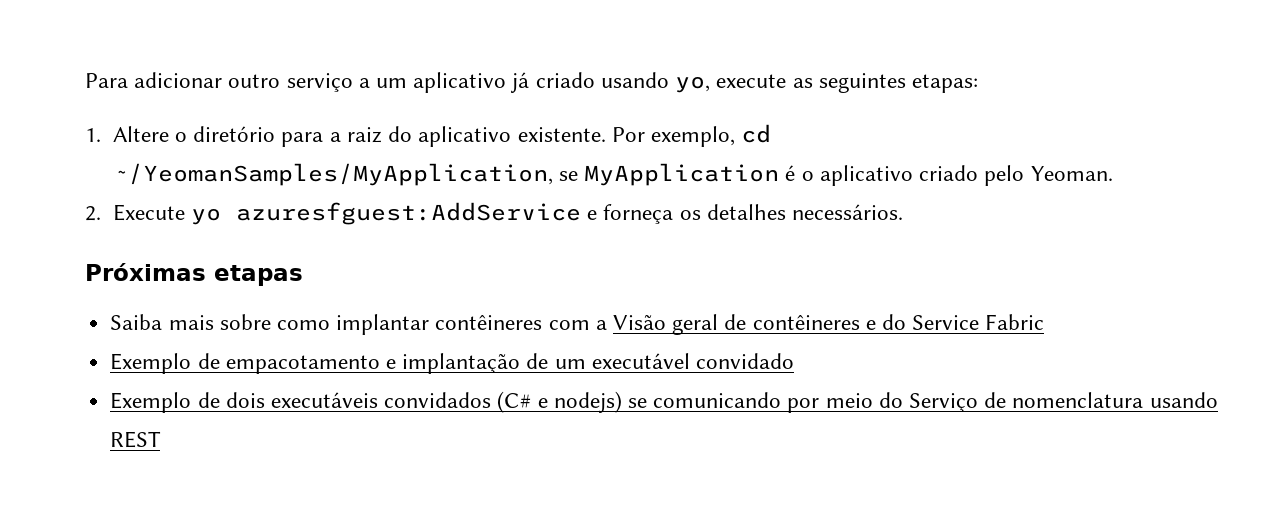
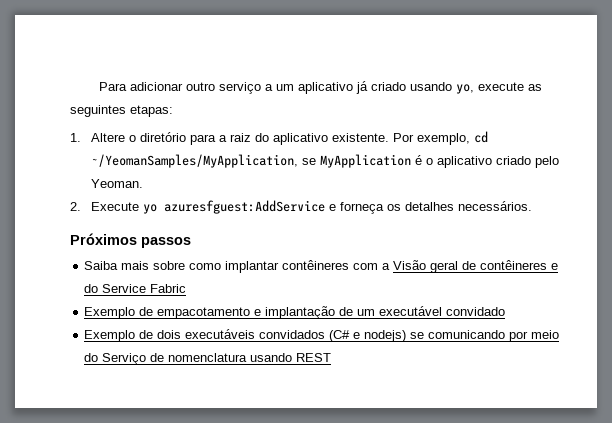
- Próximas etapas
+ Próximos passos

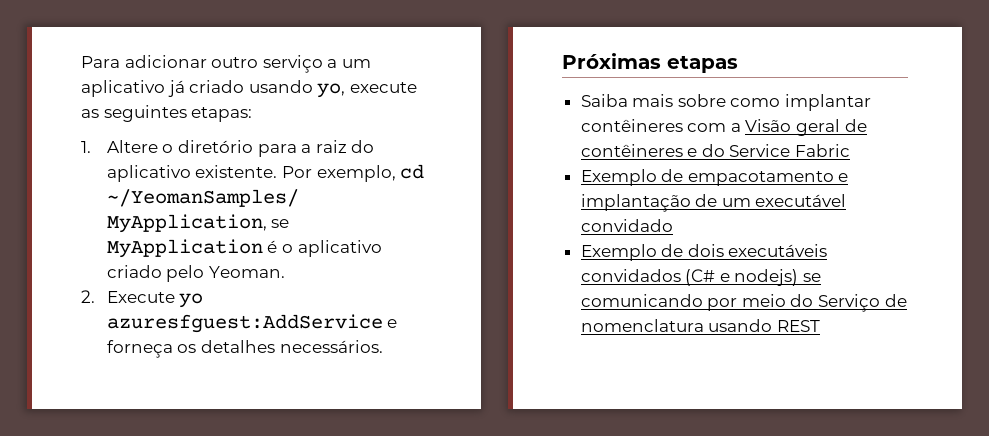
- Próximos passos
+ Próximas etapas

